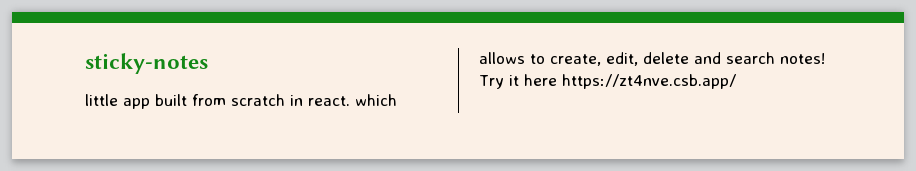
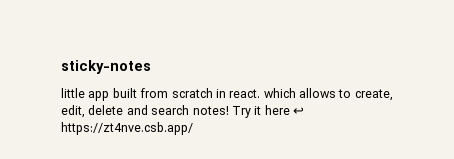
- Try it here https://zt4nve.csb.app/
+ Try it here ↩ https://zt4nve.csb.app/

